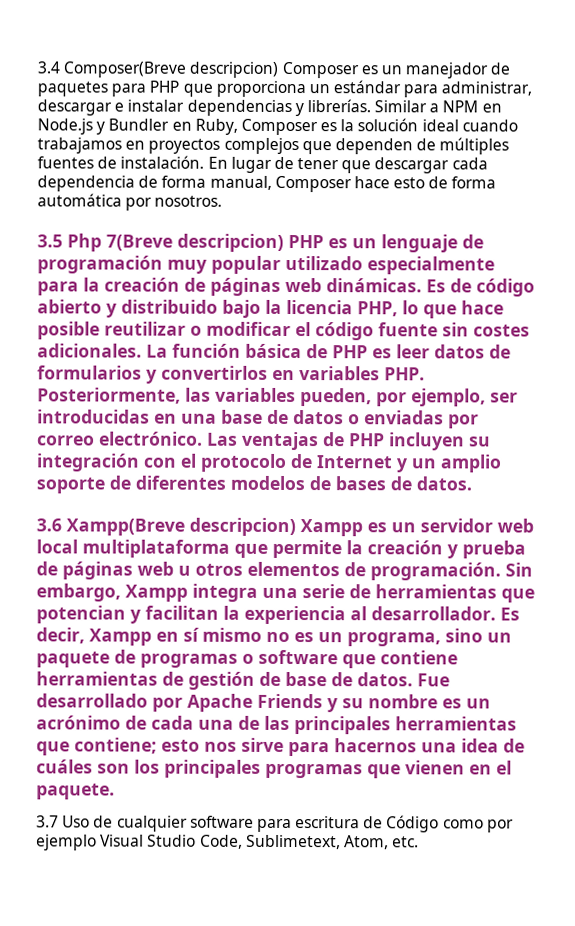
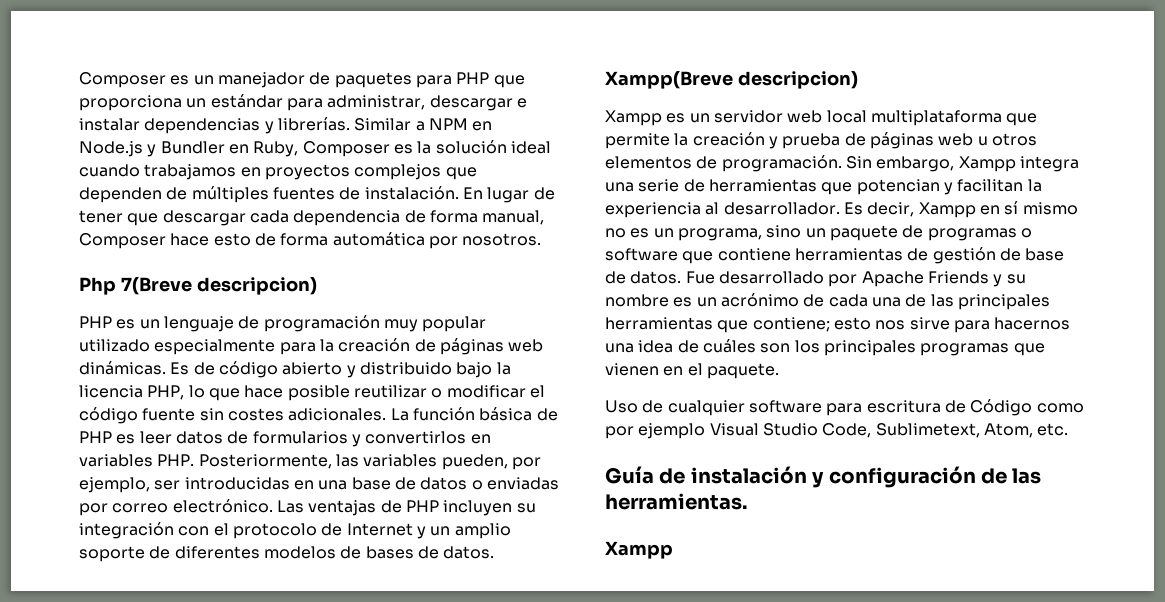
- 3.4 Composer(Breve descripcion) Composer es un manejador de paquetes para PHP que proporciona un estándar para administrar, descargar e instalar dependencias y librerías.
+ Composer es un manejador de paquetes para PHP que proporciona un estándar para administrar, descargar e instalar dependencias y librerías.
- 3.5 Php 7(Breve descripcion) PHP es un lenguaje de programación muy popular utilizado especialmente para la creación de páginas web dinámicas.
+ Php 7(Breve descripcion)
+ PHP es un lenguaje de programación muy popular utilizado especialmente para la creación de páginas web dinámicas.
- 3.6 Xampp(Breve descripcion) Xampp es un servidor web local multiplataforma que permite la creación y prueba de páginas web u otros elementos de programación.
+ Xampp(Breve descripcion)
+ Xampp es un servidor web local multiplataforma que permite la creación y prueba de páginas web u otros elementos de programación.
- 3.7 Uso de cualquier software para escritura de Código como por ejemplo Visual Studio Code, Sublimetext, Atom, etc.
+ Uso de cualquier software para escritura de Código como por ejemplo Visual Studio Code, Sublimetext, Atom, etc.
+ Guía de instalación y configuración de las herramientas.
+ Xampp

